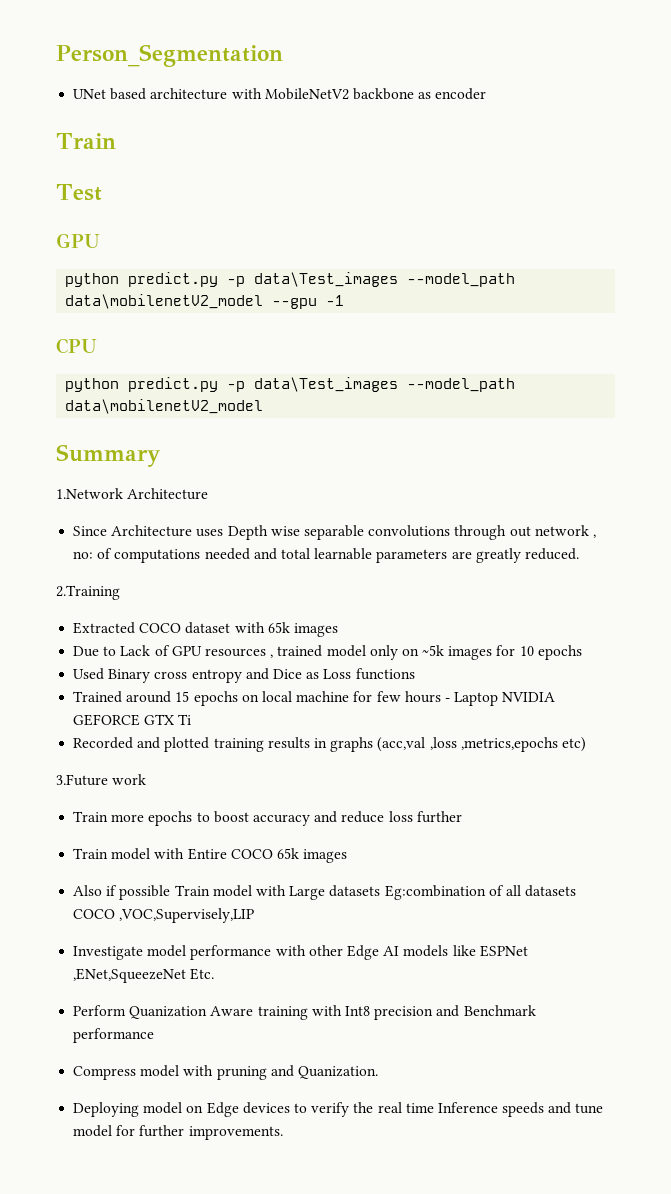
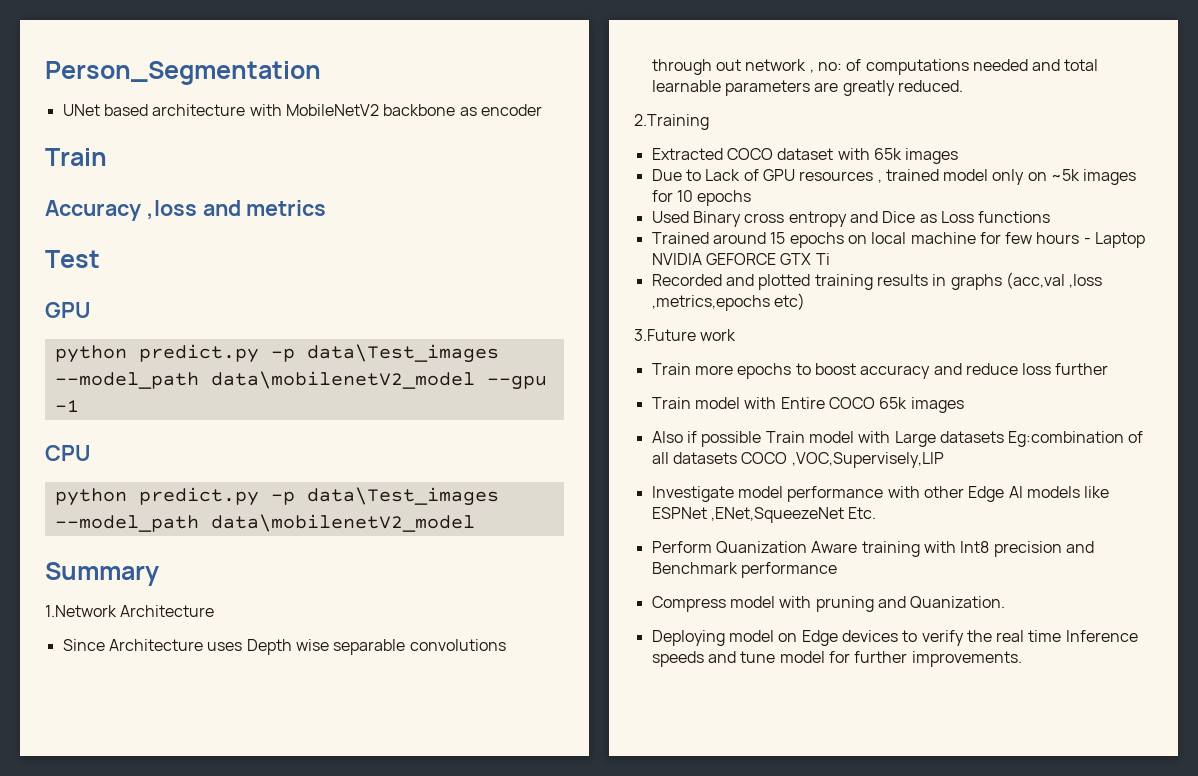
+ Accuracy ,loss and metrics

